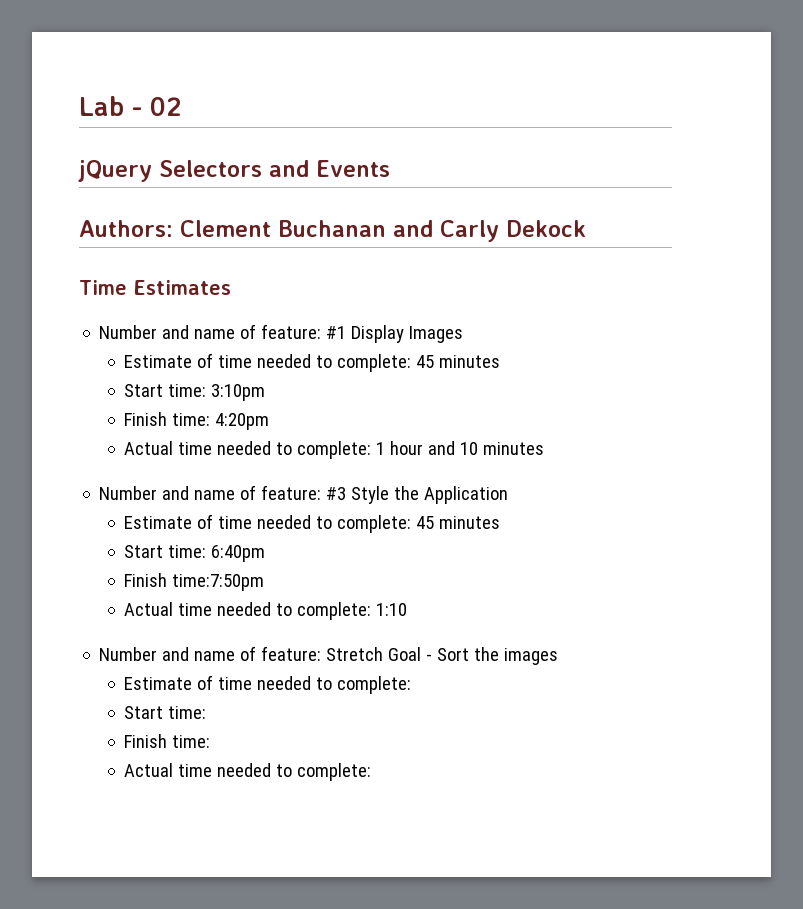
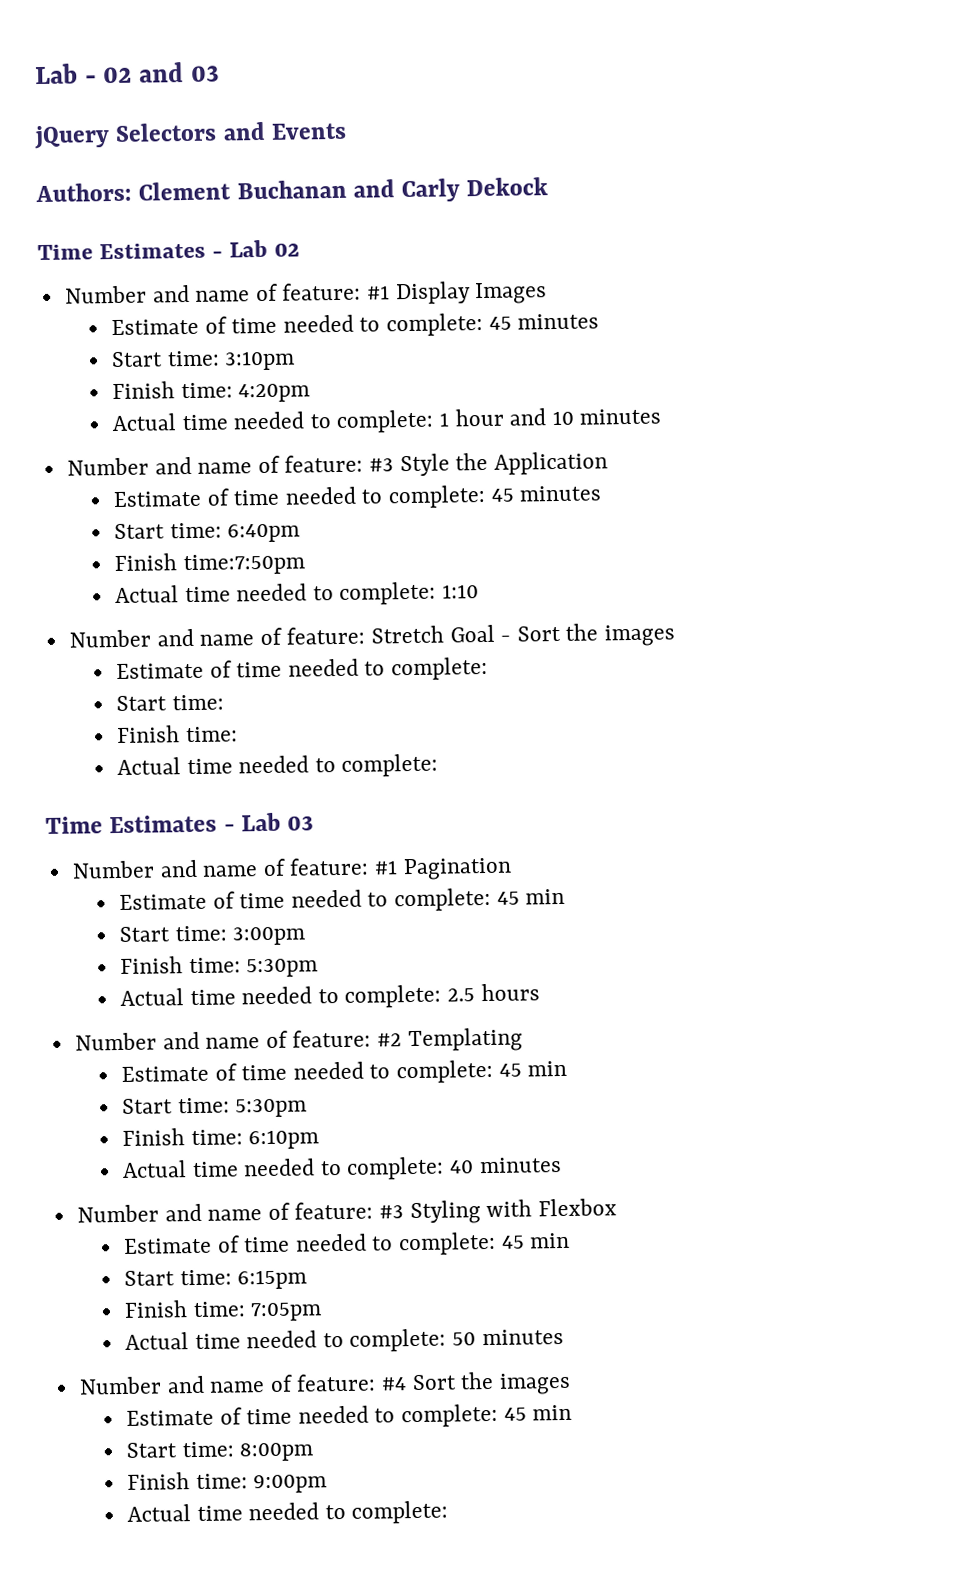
- Lab - 02
+ Lab - 02 and 03
- Time Estimates
+ Time Estimates - Lab 02
+ Time Estimates - Lab 03
+ Number and name of feature: #1 Pagination
+ Estimate of time needed to complete: 45 min
+ Start time: 3:00pm
+ Finish time: 5:30pm
+ Actual time needed to complete: 2.5 hours
+ Number and name of feature: #2 Templating
+ Estimate of time needed to complete: 45 min
+ Start time: 5:30pm
+ Finish time: 6:10pm
+ Actual time needed to complete: 40 minutes
+ Number and name of feature: #3 Styling with Flexbox
+ Estimate of time needed to complete: 45 min
+ Start time: 6:15pm
+ Finish time: 7:05pm
+ Actual time needed to complete: 50 minutes
+ Number and name of feature: #4 Sort the images
+ Estimate of time needed to complete: 45 min
+ Start time: 8:00pm
+ Finish time: 9:00pm
+ Actual time needed to complete:

